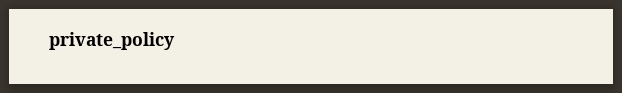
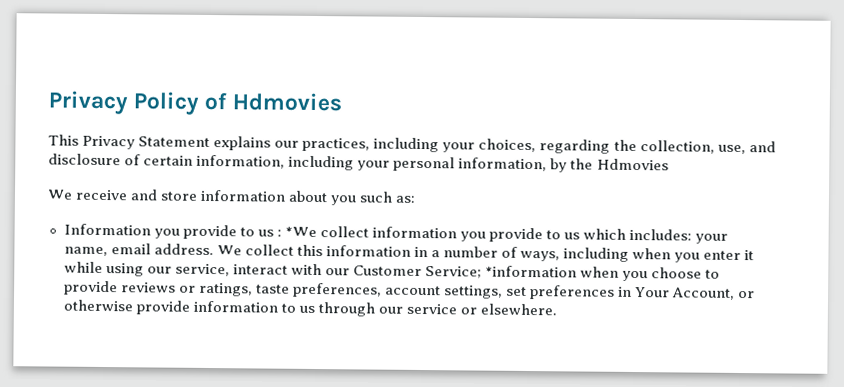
- private_policy
+ Privacy Policy of Hdmovies
+ This Privacy Statement explains our practices, including your choices, regarding the collection, use, and disclosure of certain information, including your personal information, by the Hdmovies
+ We receive and store information about you such as:
+ Information you provide to us : *We collect information you provide to us which includes: your name, email address. We collect this information in a number of ways, including when you enter it while using our service, interact with our Customer Service; *information when you choose to provide reviews or ratings, taste preferences, account settings, set preferences in Your Account, or otherwise provide information to us through our service or elsewhere.

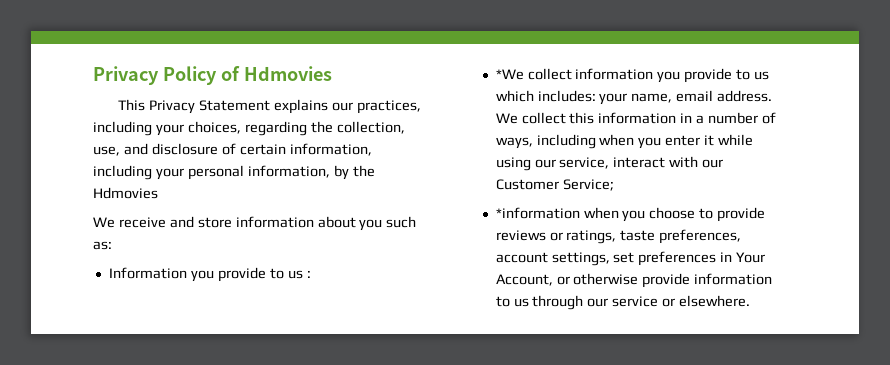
- Information you provide to us : *We collect information you provide to us which includes: your name, email address.
+ Information you provide to us :
+ *We collect information you provide to us which includes: your name, email address.
- We collect this information in a number of ways, including when you enter it while using our service, interact with our Customer Service; *information when you choose to provide reviews or ratings, taste preferences, account settings, set preferences in Your Account, or otherwise provide information to us through our service or elsewhere.
+ We collect this information in a number of ways, including when you enter it while using our service, interact with our Customer Service;
+ *information when you choose to provide reviews or ratings, taste preferences, account settings, set preferences in Your Account, or otherwise provide information to us through our service or elsewhere.

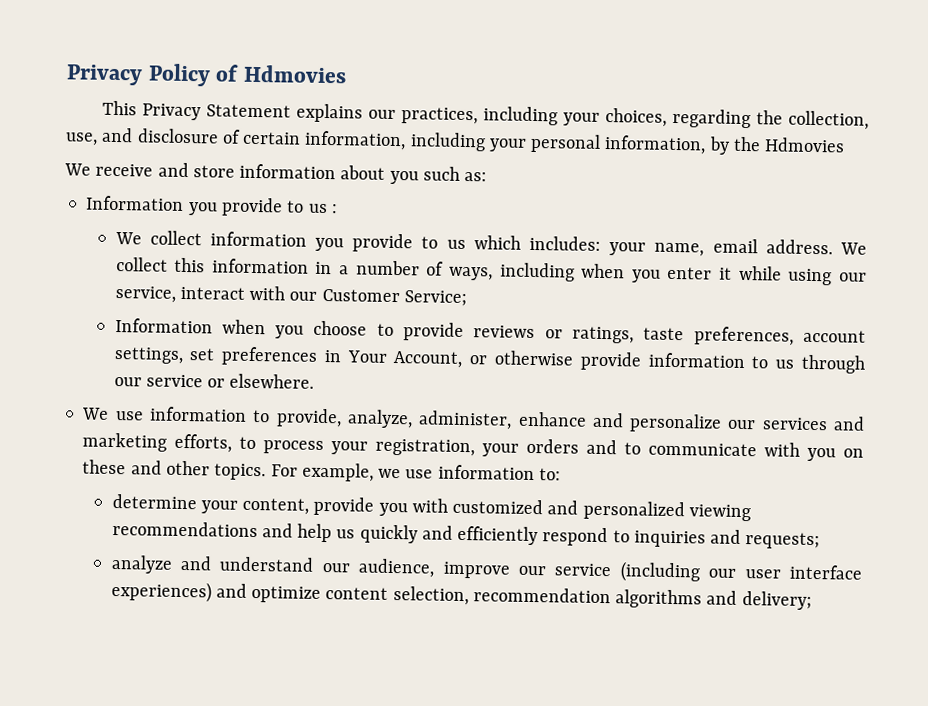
- *We collect information you provide to us which includes: your name, email address.
+ We collect information you provide to us which includes: your name, email address.
- *information when you choose to provide reviews or ratings, taste preferences, account settings, set preferences in Your Account, or otherwise provide information to us through our service or elsewhere.
+ Information when you choose to provide reviews or ratings, taste preferences, account settings, set preferences in Your Account, or otherwise provide information to us through our service or elsewhere.
+ We use information to provide, analyze, administer, enhance and personalize our services and marketing efforts, to process your registration, your orders and to communicate with you on these and other topics. For example, we use information to:
+ determine your content, provide you with customized and personalized viewing recommendations and help us quickly and efficiently respond to inquiries and requests;
+ analyze and understand our audience, improve our service (including our user interface experiences) and optimize content selection, recommendation algorithms and delivery;

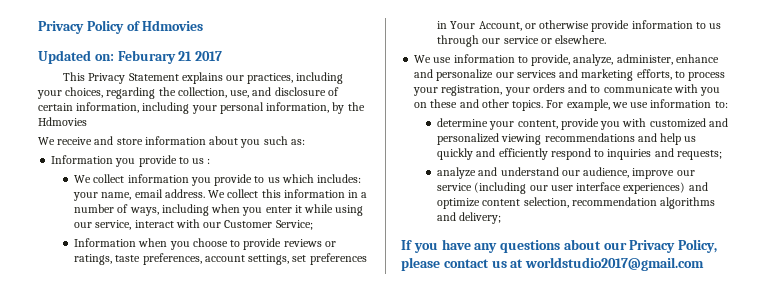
+ Updated on: Feburary 21 2017
+ If you have any questions about our Privacy Policy, please contact us at worldstudio2017@gmail.com

